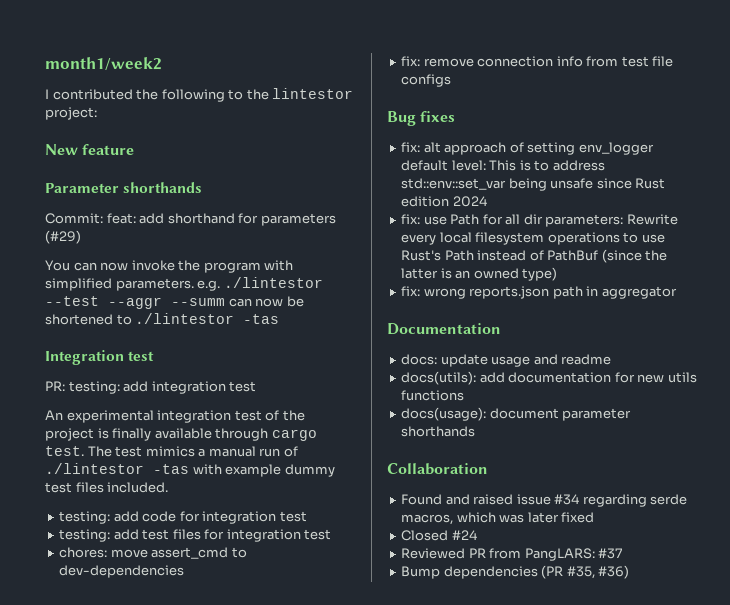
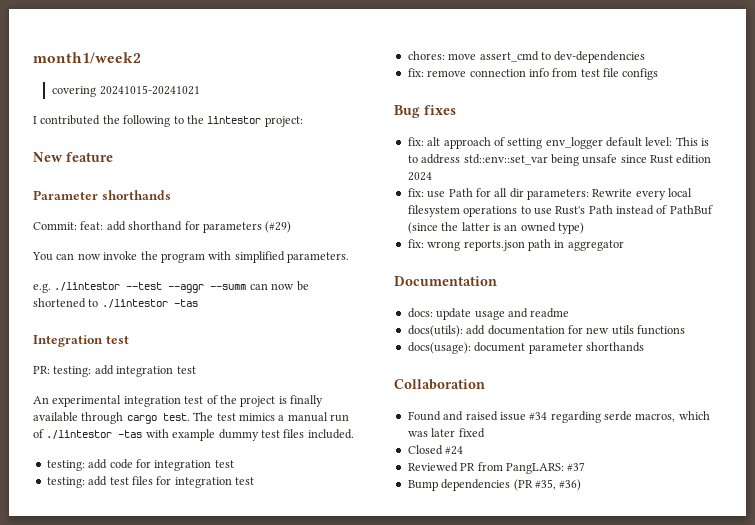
+ covering 20241015-20241021
- You can now invoke the program with simplified parameters. e.g. ./lintestor --test --aggr --summ can now be shortened to ./lintestor -tas
+ You can now invoke the program with simplified parameters.
+ e.g. ./lintestor --test --aggr --summ can now be shortened to ./lintestor -tas

